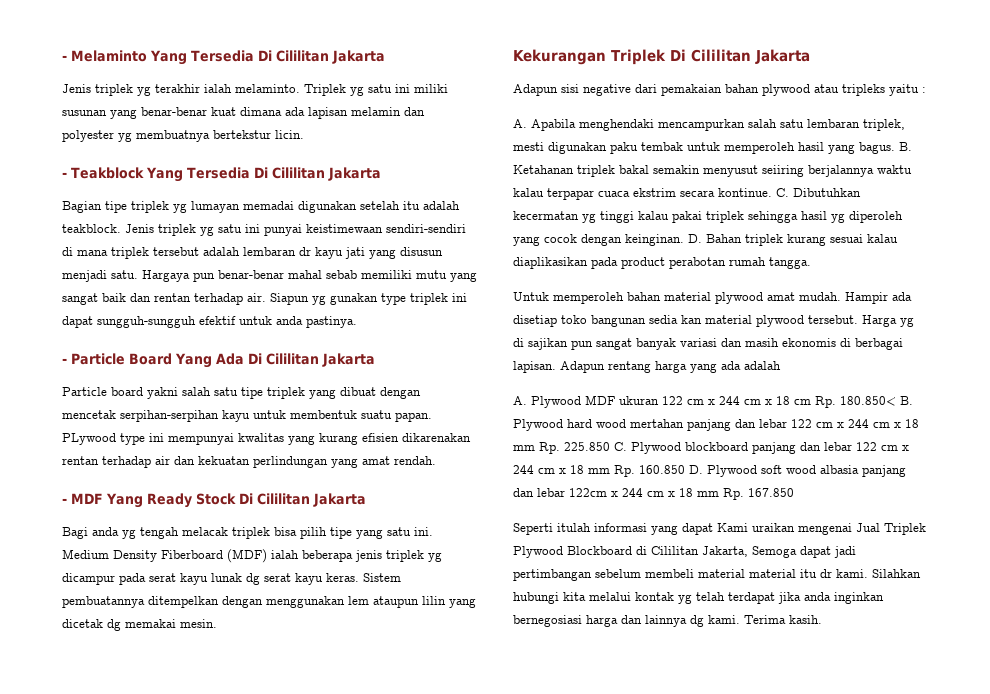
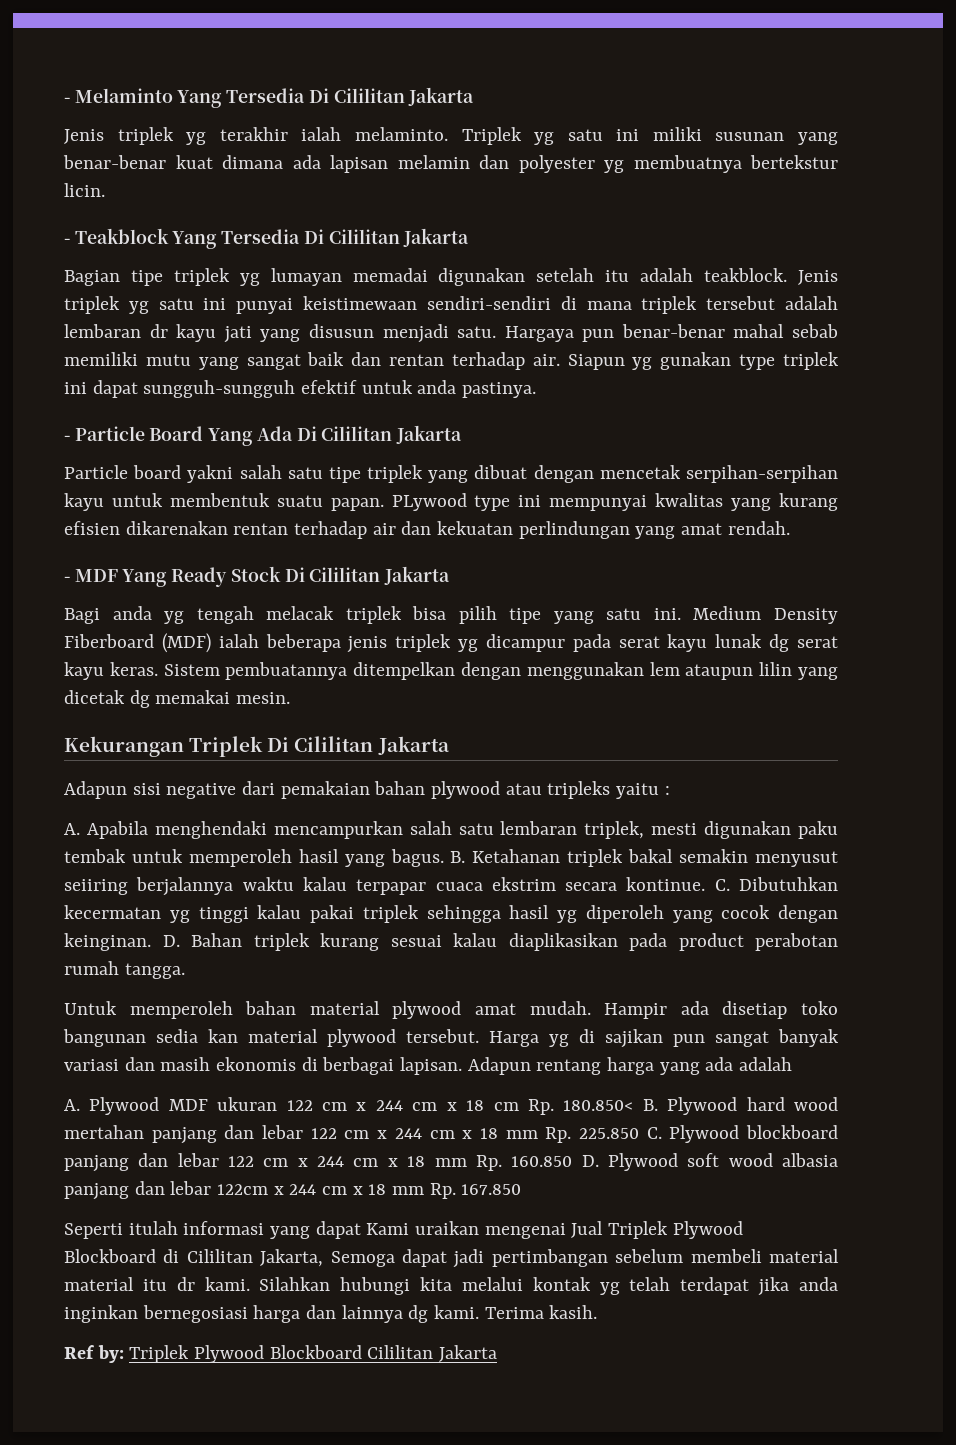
+ Ref by: Triplek Plywood Blockboard Cililitan Jakarta

